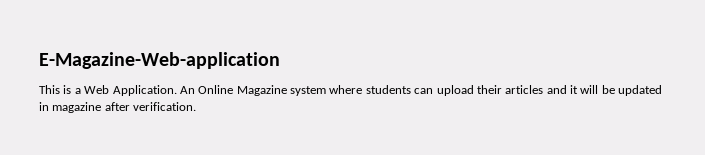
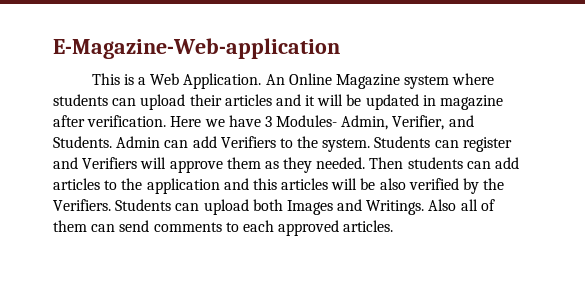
+ Here we have 3 Modules- Admin, Verifier, and Students. Admin can add Verifiers to the system. Students can register and Verifiers will approve them as they needed. Then students can add articles to the application and this articles will be also verified by the Verifiers. Students can upload both Images and Writings. Also all of them can send comments to each approved articles.

